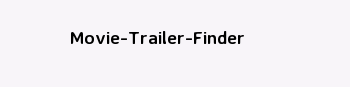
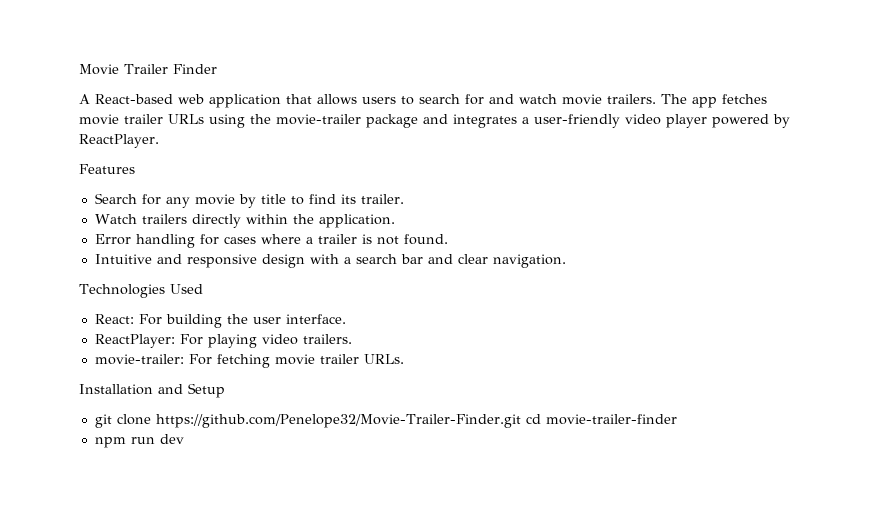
- Movie-Trailer-Finder
+ Movie Trailer Finder
+ A React-based web application that allows users to search for and watch movie trailers. The app fetches movie trailer URLs using the movie-trailer package and integrates a user-friendly video player powered by ReactPlayer.
+ Features
+ Search for any movie by title to find its trailer.
+ Watch trailers directly within the application.
+ Error handling for cases where a trailer is not found.
+ Intuitive and responsive design with a search bar and clear navigation.
+ Technologies Used
+ React: For building the user interface.
+ ReactPlayer: For playing video trailers.
+ movie-trailer: For fetching movie trailer URLs.
+ Installation and Setup
+ git clone https://github.com/Penelope32/Movie-Trailer-Finder.git cd movie-trailer-finder
+ npm run dev

